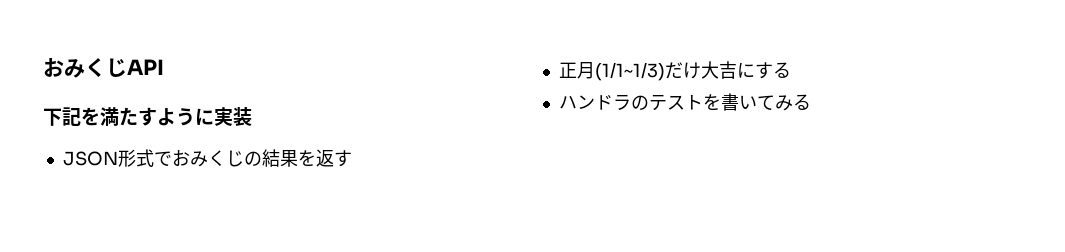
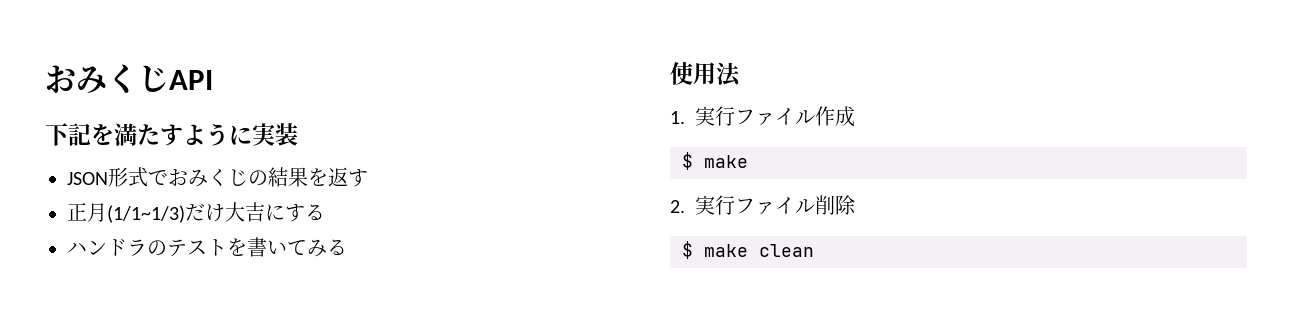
+ 使用法
+ 1.実行ファイル作成
+ $ make
+ 2.実行ファイル削除
+ $ make clean

